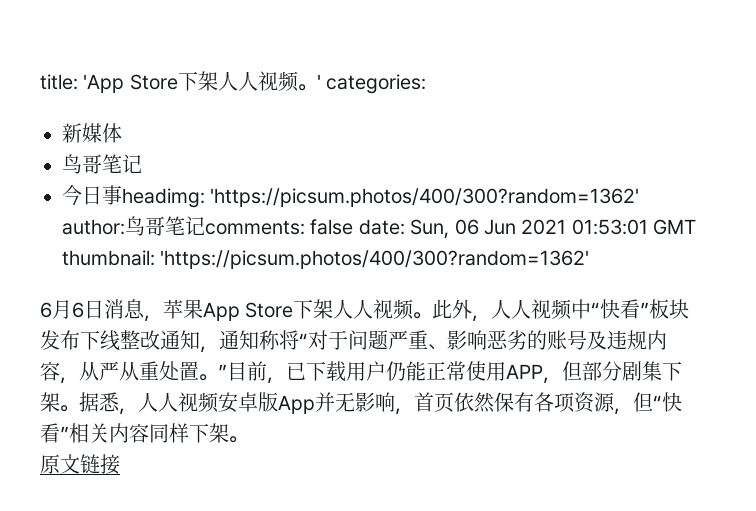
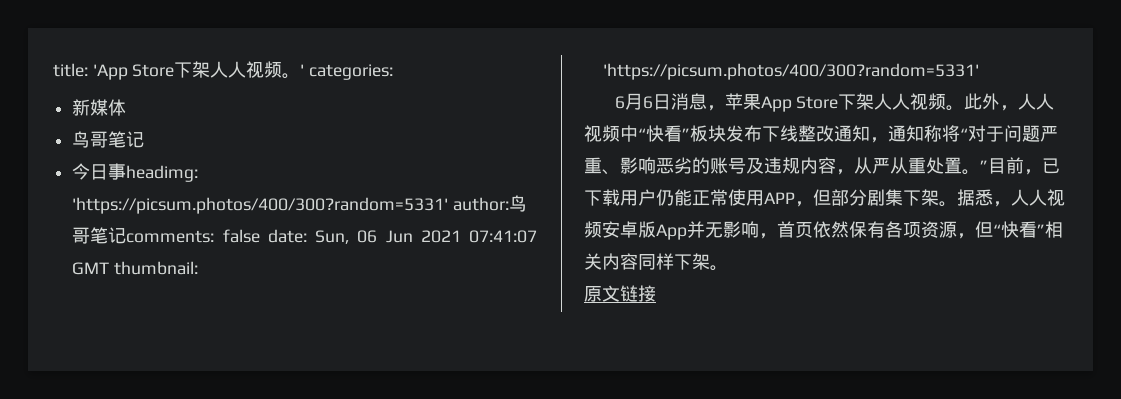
- 今日事headimg: 'https://picsum.photos/400/300?random=1362' author:鸟哥笔记comments: false date: Sun, 06 Jun 2021 01:53:01 GMT thumbnail: 'https://picsum.photos/400/300?random=1362'
+ 今日事headimg: 'https://picsum.photos/400/300?random=5331' author:鸟哥笔记comments: false date: Sun, 06 Jun 2021 07:41:07 GMT thumbnail: 'https://picsum.photos/400/300?random=5331'

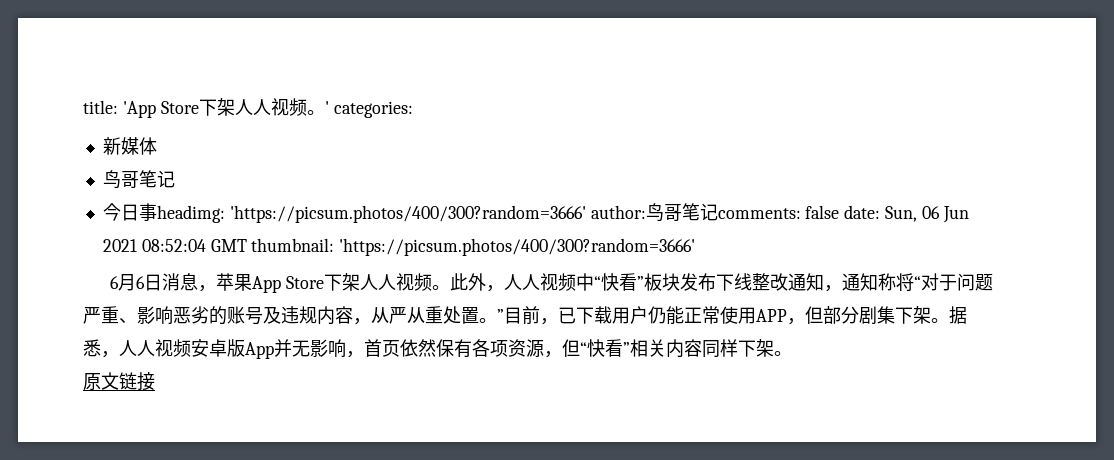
- 今日事headimg: 'https://picsum.photos/400/300?random=5331' author:鸟哥笔记comments: false date: Sun, 06 Jun 2021 07:41:07 GMT thumbnail: 'https://picsum.photos/400/300?random=5331'
+ 今日事headimg: 'https://picsum.photos/400/300?random=3666' author:鸟哥笔记comments: false date: Sun, 06 Jun 2021 08:52:04 GMT thumbnail: 'https://picsum.photos/400/300?random=3666'

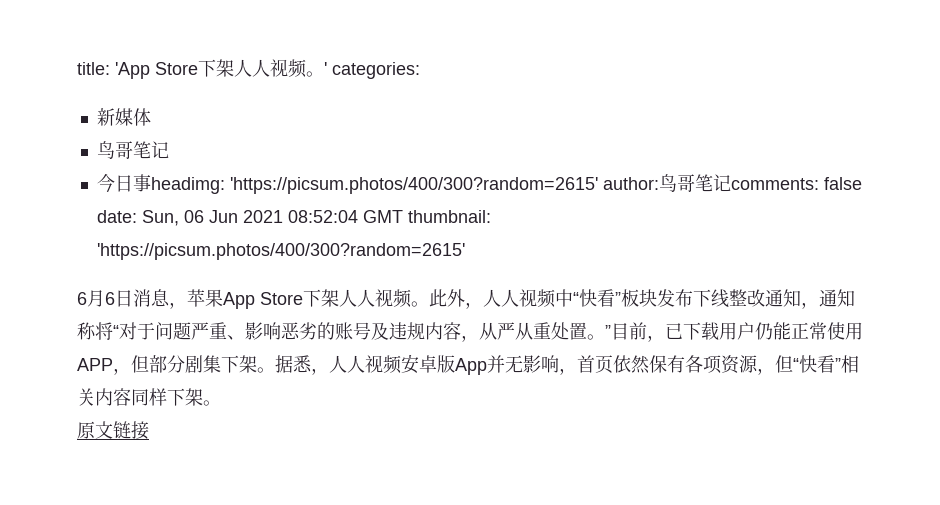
- 今日事headimg: 'https://picsum.photos/400/300?random=3666' author:鸟哥笔记comments: false date: Sun, 06 Jun 2021 08:52:04 GMT thumbnail: 'https://picsum.photos/400/300?random=3666'
+ 今日事headimg: 'https://picsum.photos/400/300?random=2615' author:鸟哥笔记comments: false date: Sun, 06 Jun 2021 08:52:04 GMT thumbnail: 'https://picsum.photos/400/300?random=2615'

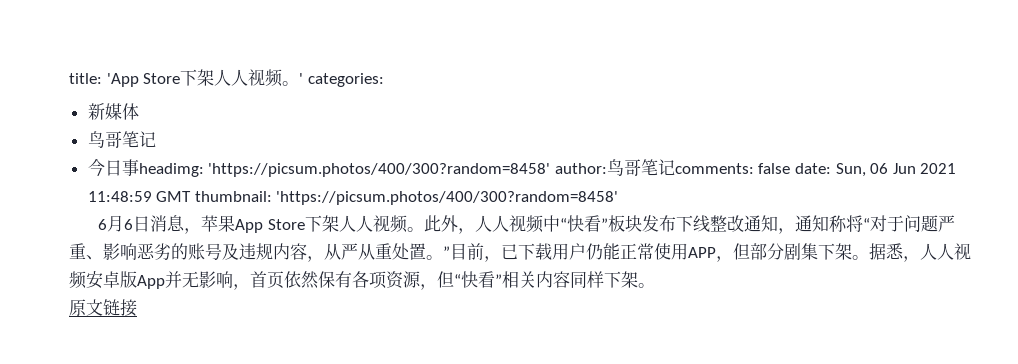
- 今日事headimg: 'https://picsum.photos/400/300?random=2615' author:鸟哥笔记comments: false date: Sun, 06 Jun 2021 08:52:04 GMT thumbnail: 'https://picsum.photos/400/300?random=2615'
+ 今日事headimg: 'https://picsum.photos/400/300?random=8458' author:鸟哥笔记comments: false date: Sun, 06 Jun 2021 11:48:59 GMT thumbnail: 'https://picsum.photos/400/300?random=8458'

